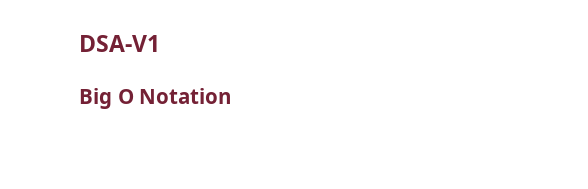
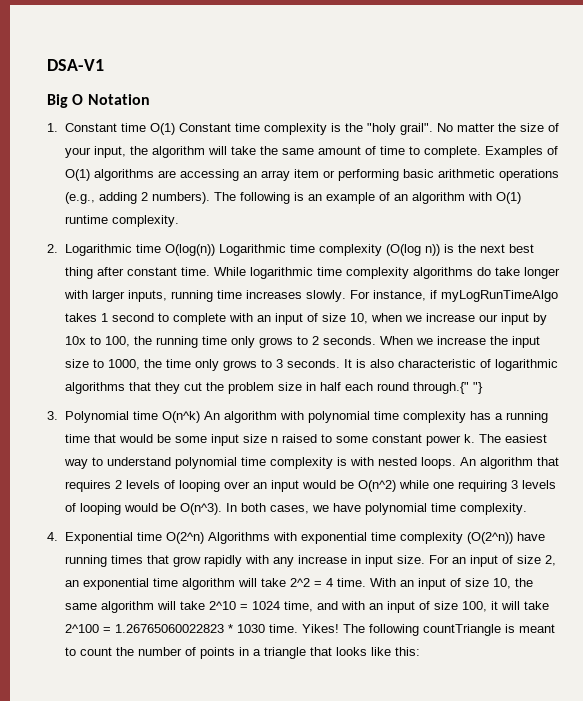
+ 1. Constant time O(1) Constant time complexity is the "holy grail". No matter the size of your input, the algorithm will take the same amount of time to complete. Examples of O(1) algorithms are accessing an array item or performing basic arithmetic operations (e.g., adding 2 numbers). The following is an example of an algorithm with O(1) runtime complexity.
+ 2. Logarithmic time O(log(n)) Logarithmic time complexity (O(log n)) is the next best thing after constant time. While logarithmic time complexity algorithms do take longer with larger inputs, running time increases slowly. For instance, if myLogRunTimeAlgo takes 1 second to complete with an input of size 10, when we increase our input by 10x to 100, the running time only grows to 2 seconds. When we increase the input size to 1000, the time only grows to 3 seconds. It is also characteristic of logarithmic algorithms that they cut the problem size in half each round through.{" "}
+ 3. Polynomial time O(n^k) An algorithm with polynomial time complexity has a running time that would be some input size n raised to some constant power k. The easiest way to understand polynomial time complexity is with nested loops. An algorithm that requires 2 levels of looping over an input would be O(n^2) while one requiring 3 levels of looping would be O(n^3). In both cases, we have polynomial time complexity.
+ 4. Exponential time O(2^n) Algorithms with exponential time complexity (O(2^n)) have running times that grow rapidly with any increase in input size. For an input of size 2, an exponential time algorithm will take 2^2 = 4 time. With an input of size 10, the same algorithm will take 2^10 = 1024 time, and with an input of size 100, it will take 2^100 = 1.26765060022823 * 1030 time. Yikes! The following countTriangle is meant to count the number of points in a triangle that looks like this:

